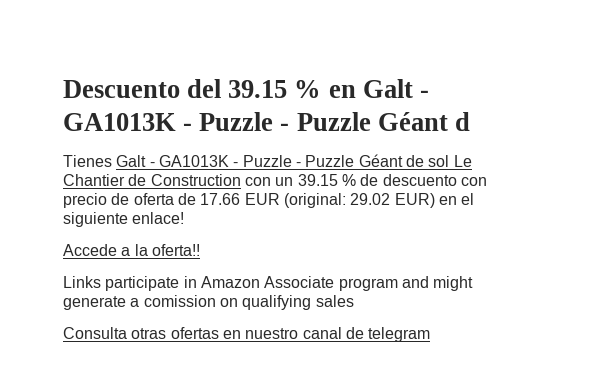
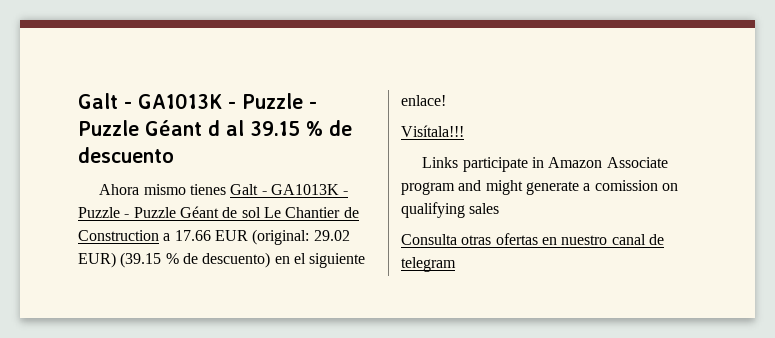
- Descuento del 39.15 % en Galt - GA1013K - Puzzle - Puzzle Géant d
- Tienes Galt - GA1013K - Puzzle - Puzzle Géant de sol Le Chantier de Construction con un 39.15 % de descuento con precio de oferta de 17.66 EUR (original: 29.02 EUR) en el siguiente enlace!
+ Galt - GA1013K - Puzzle - Puzzle Géant d al 39.15 % de descuento
+ Ahora mismo tienes Galt - GA1013K - Puzzle - Puzzle Géant de sol Le Chantier de Construction a 17.66 EUR (original: 29.02 EUR) (39.15 % de descuento) en el siguiente enlace!
- Accede a la oferta!!
+ Visítala!!!

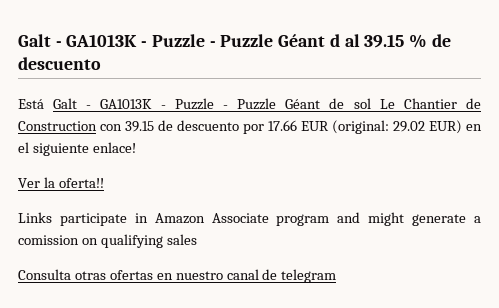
- Ahora mismo tienes Galt - GA1013K - Puzzle - Puzzle Géant de sol Le Chantier de Construction a 17.66 EUR (original: 29.02 EUR) (39.15 % de descuento) en el siguiente enlace!
+ Está Galt - GA1013K - Puzzle - Puzzle Géant de sol Le Chantier de Construction con 39.15 de descuento por 17.66 EUR (original: 29.02 EUR) en el siguiente enlace!
- Visítala!!!
+ Ver la oferta!!

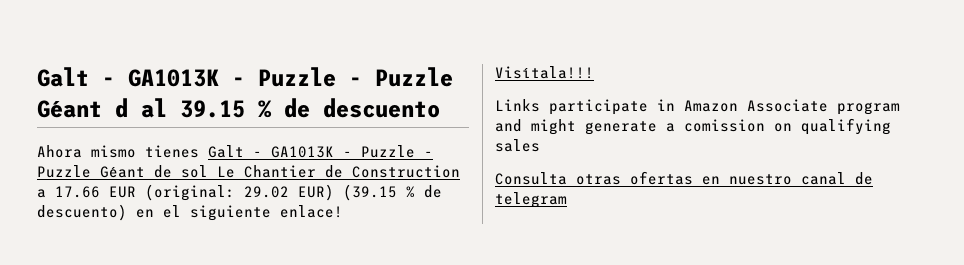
- Está Galt - GA1013K - Puzzle - Puzzle Géant de sol Le Chantier de Construction con 39.15 de descuento por 17.66 EUR (original: 29.02 EUR) en el siguiente enlace!
+ Ahora mismo tienes Galt - GA1013K - Puzzle - Puzzle Géant de sol Le Chantier de Construction a 17.66 EUR (original: 29.02 EUR) (39.15 % de descuento) en el siguiente enlace!
- Ver la oferta!!
+ Visítala!!!

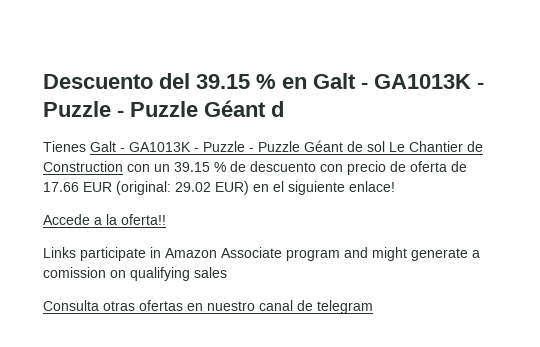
- Galt - GA1013K - Puzzle - Puzzle Géant d al 39.15 % de descuento
- Ahora mismo tienes Galt - GA1013K - Puzzle - Puzzle Géant de sol Le Chantier de Construction a 17.66 EUR (original: 29.02 EUR) (39.15 % de descuento) en el siguiente enlace!
+ Descuento del 39.15 % en Galt - GA1013K - Puzzle - Puzzle Géant d
+ Tienes Galt - GA1013K - Puzzle - Puzzle Géant de sol Le Chantier de Construction con un 39.15 % de descuento con precio de oferta de 17.66 EUR (original: 29.02 EUR) en el siguiente enlace!
- Visítala!!!
+ Accede a la oferta!!

